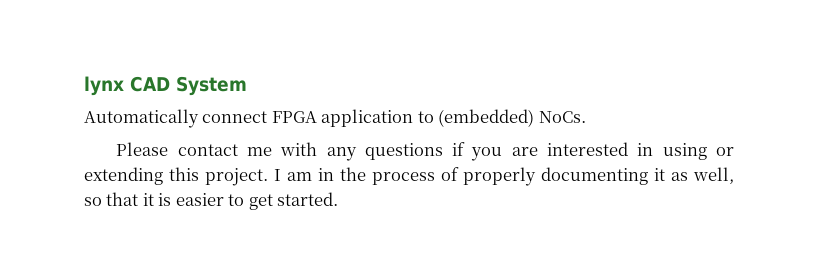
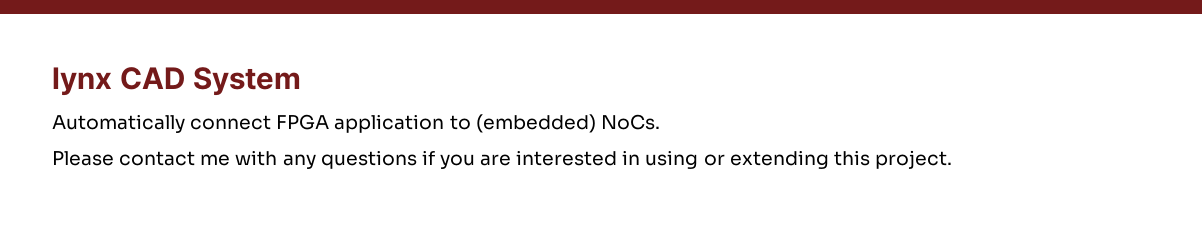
- I am in the process of properly documenting it as well, so that it is easier to get started.

